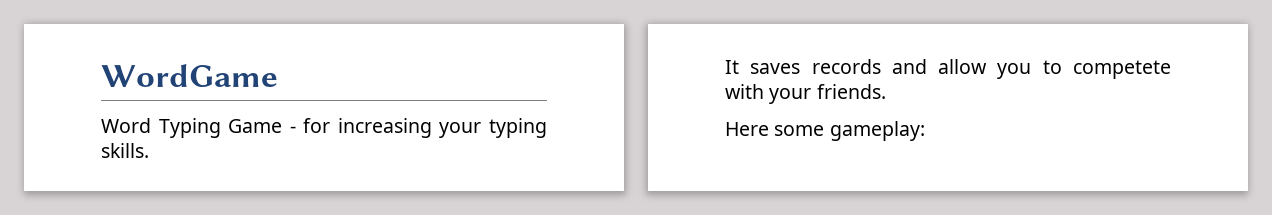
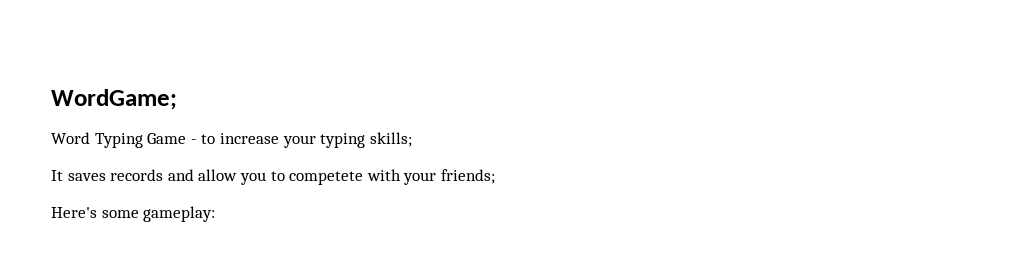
- WordGame
+ WordGame;
- Word Typing Game - for increasing your typing skills.
+ Word Typing Game - to increase your typing skills;
- It saves records and allow you to competete with your friends.
- Here some gameplay:
+ It saves records and allow you to competete with your friends;
+ Here's some gameplay:

